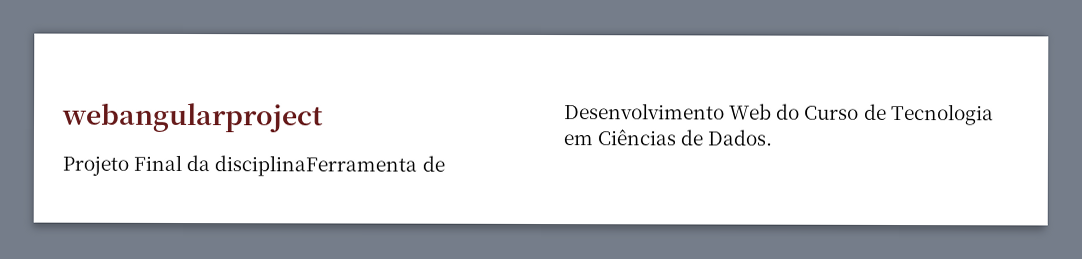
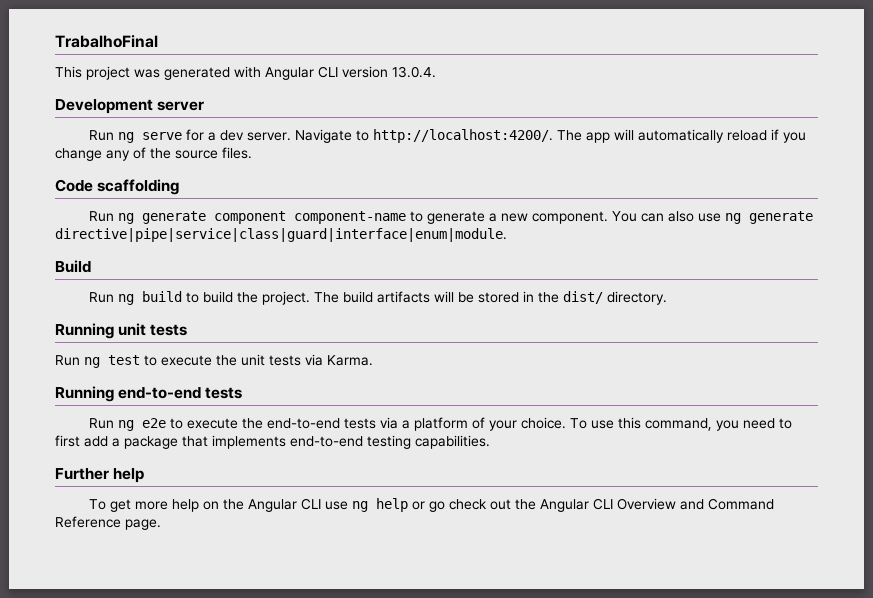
- webangularproject
- Projeto Final da disciplinaFerramenta de Desenvolvimento Web do Curso de Tecnologia em Ciências de Dados.
+ TrabalhoFinal
+ This project was generated with Angular CLI version 13.0.4.
+ Development server
+ Run ng serve for a dev server. Navigate to http://localhost:4200/. The app will automatically reload if you change any of the source files.
+ Code scaffolding
+ Run ng generate component component-name to generate a new component. You can also use ng generate directive|pipe|service|class|guard|interface|enum|module.
+ Build
+ Run ng build to build the project. The build artifacts will be stored in the dist/ directory.
+ Running unit tests
+ Run ng test to execute the unit tests via Karma.
+ Running end-to-end tests
+ Run ng e2e to execute the end-to-end tests via a platform of your choice. To use this command, you need to first add a package that implements end-to-end testing capabilities.
+ Further help
+ To get more help on the Angular CLI use ng help or go check out the Angular CLI Overview and Command Reference page.

